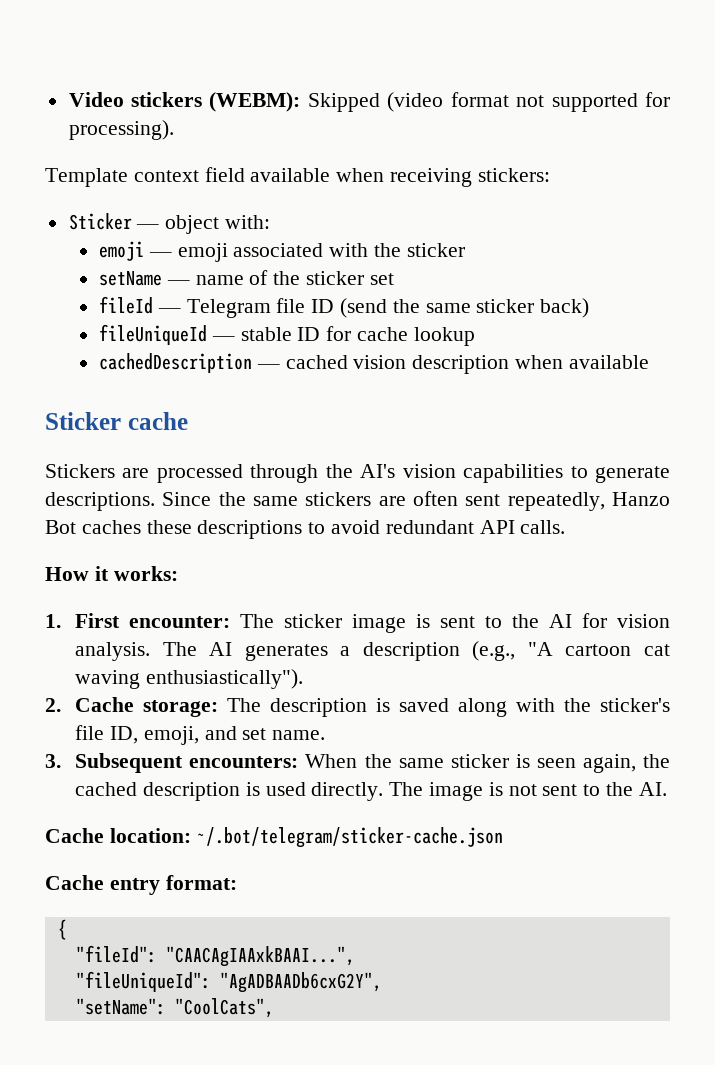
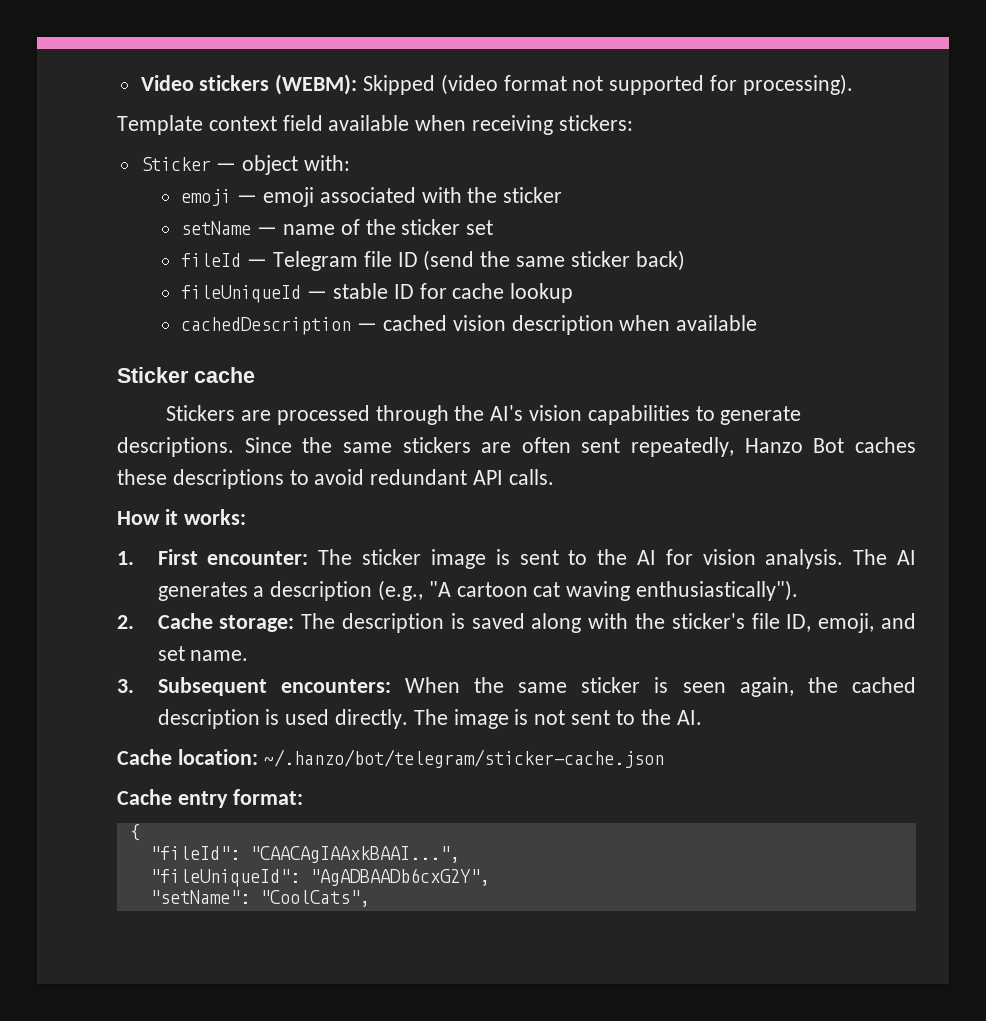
- Cache location: ~/.bot/telegram/sticker-cache.json
+ Cache location: ~/.hanzo/bot/telegram/sticker-cache.json

